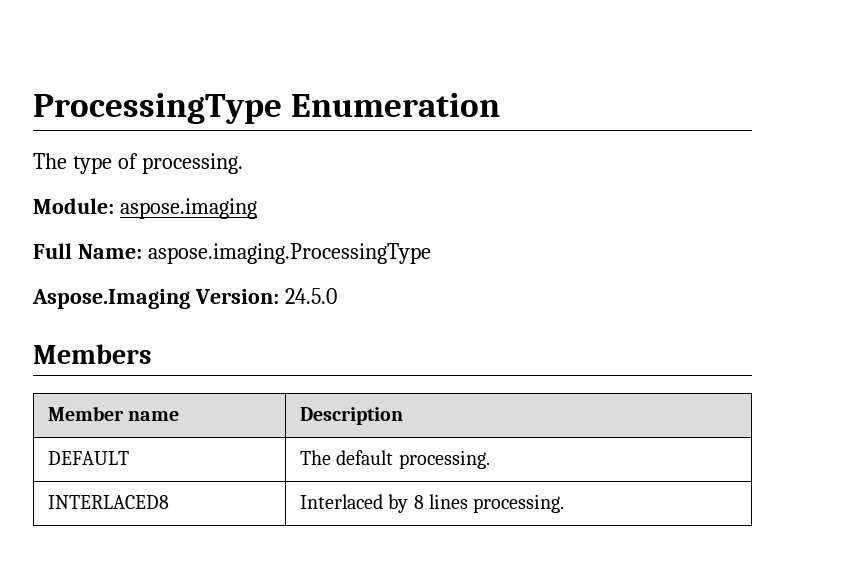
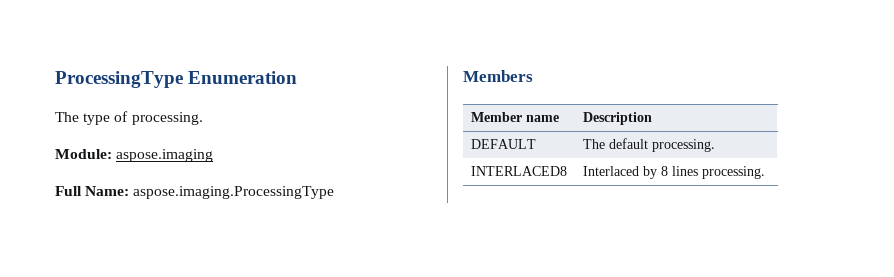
- Aspose.Imaging Version: 24.5.0

